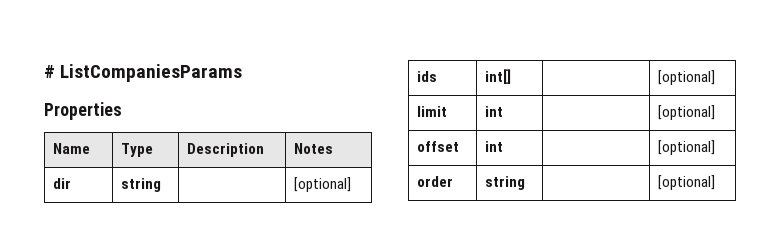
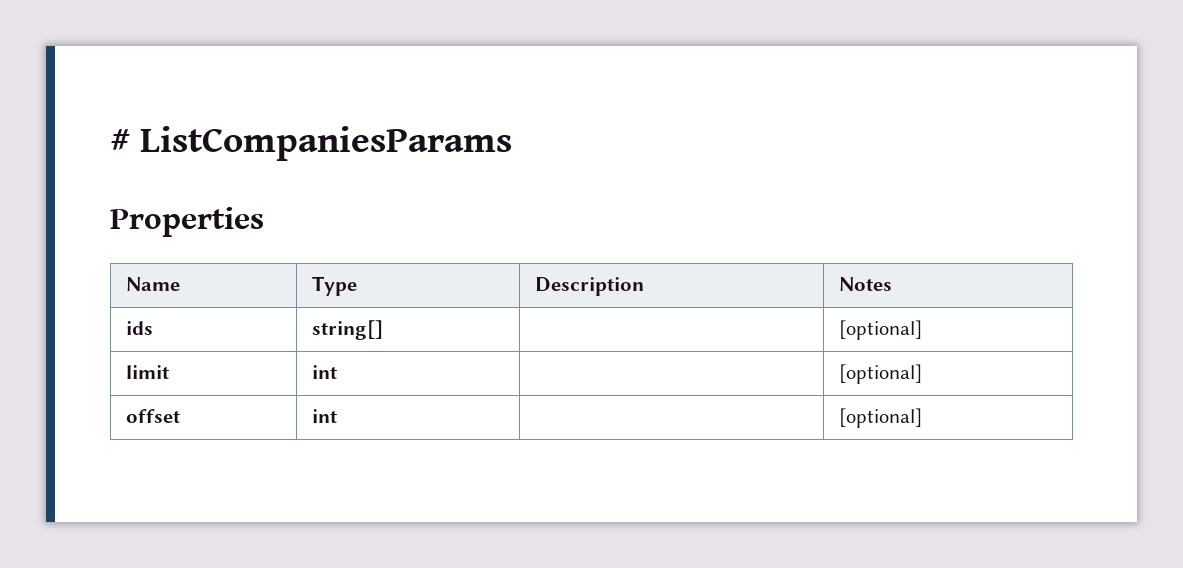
- dir | string | | [optional]
- ids | int[] | | [optional]
+ ids | string[] | | [optional]
- order | string | | [optional]

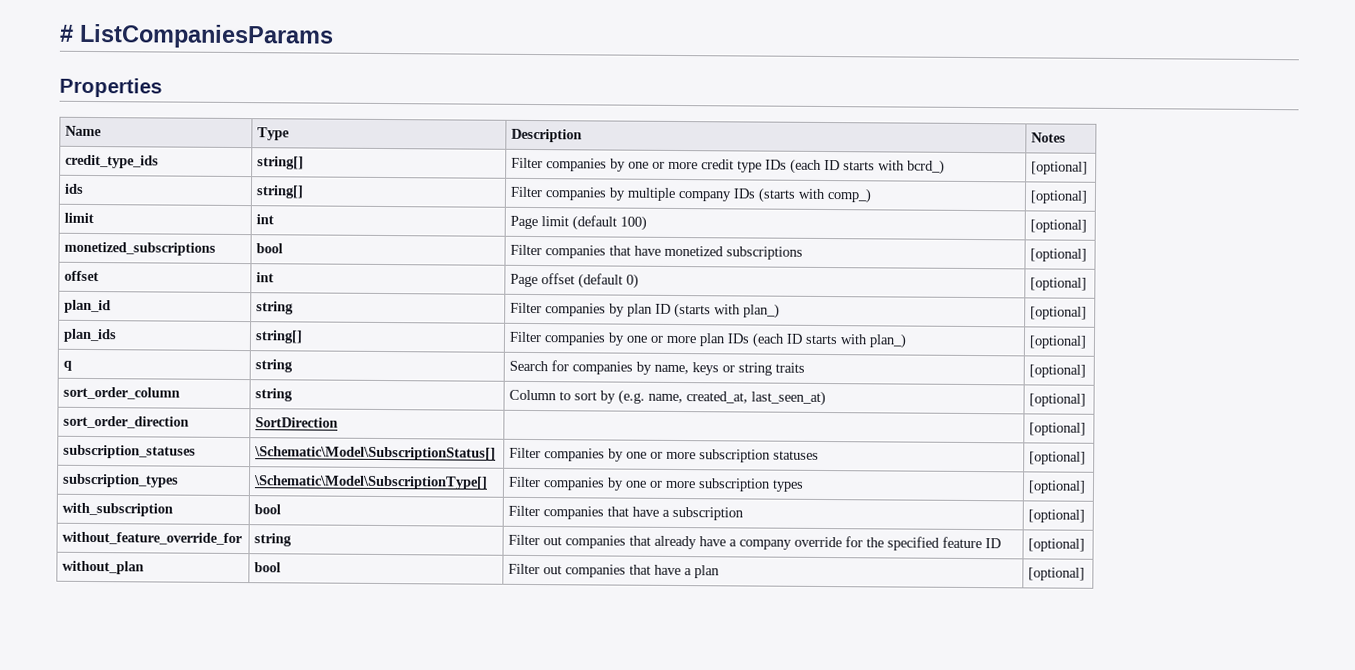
- ids | string[] | | [optional]
- limit | int | | [optional]
- offset | int | | [optional]
+ credit_type_ids | string[] | Filter companies by one or more credit type IDs (each ID starts with bcrd_) | [optional]
+ ids | string[] | Filter companies by multiple company IDs (starts with comp_) | [optional]
+ limit | int | Page limit (default 100) | [optional]
+ monetized_subscriptions | bool | Filter companies that have monetized subscriptions | [optional]
+ offset | int | Page offset (default 0) | [optional]
+ plan_id | string | Filter companies by plan ID (starts with plan_) | [optional]
+ plan_ids | string[] | Filter companies by one or more plan IDs (each ID starts with plan_) | [optional]
+ q | string | Search for companies by name, keys or string traits | [optional]
+ sort_order_column | string | Column to sort by (e.g. name, created_at, last_seen_at) | [optional]
+ sort_order_direction | SortDirection | | [optional]
+ subscription_statuses | \Schematic\Model\SubscriptionStatus[] | Filter companies by one or more subscription statuses | [optional]
+ subscription_types | \Schematic\Model\SubscriptionType[] | Filter companies by one or more subscription types | [optional]
+ with_subscription | bool | Filter companies that have a subscription | [optional]
+ without_feature_override_for | string | Filter out companies that already have a company override for the specified feature ID | [optional]
+ without_plan | bool | Filter out companies that have a plan | [optional]

